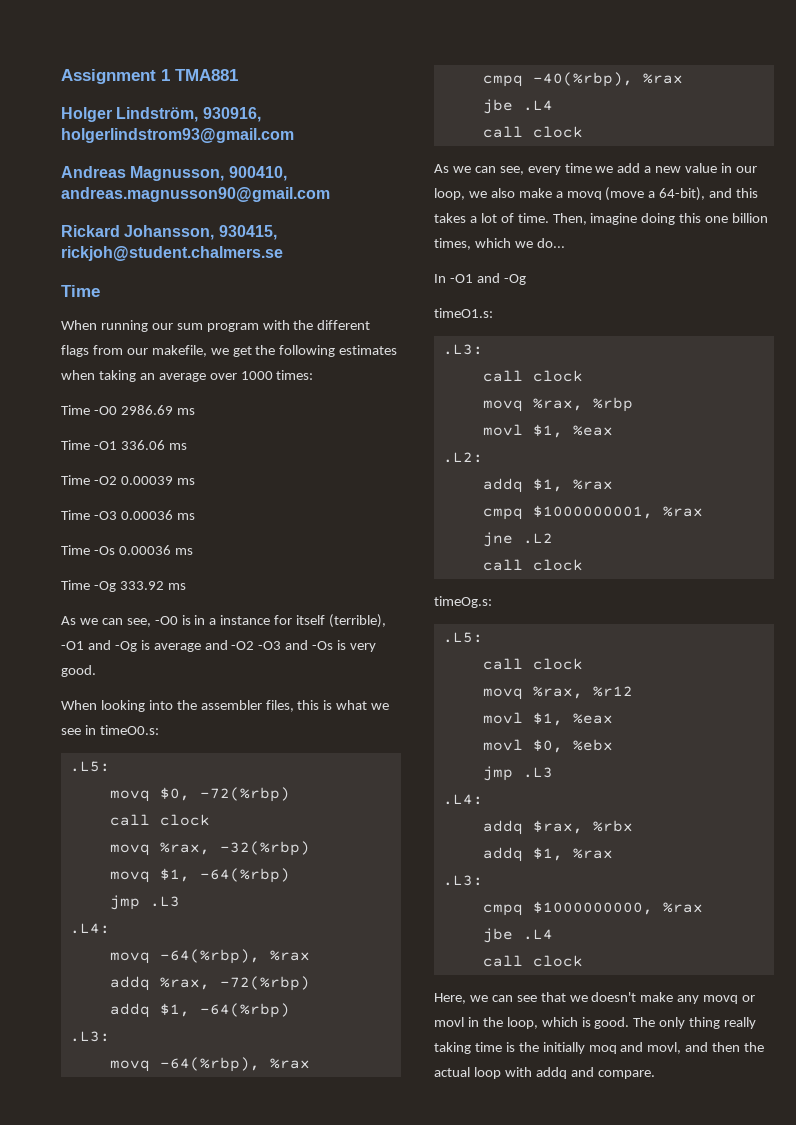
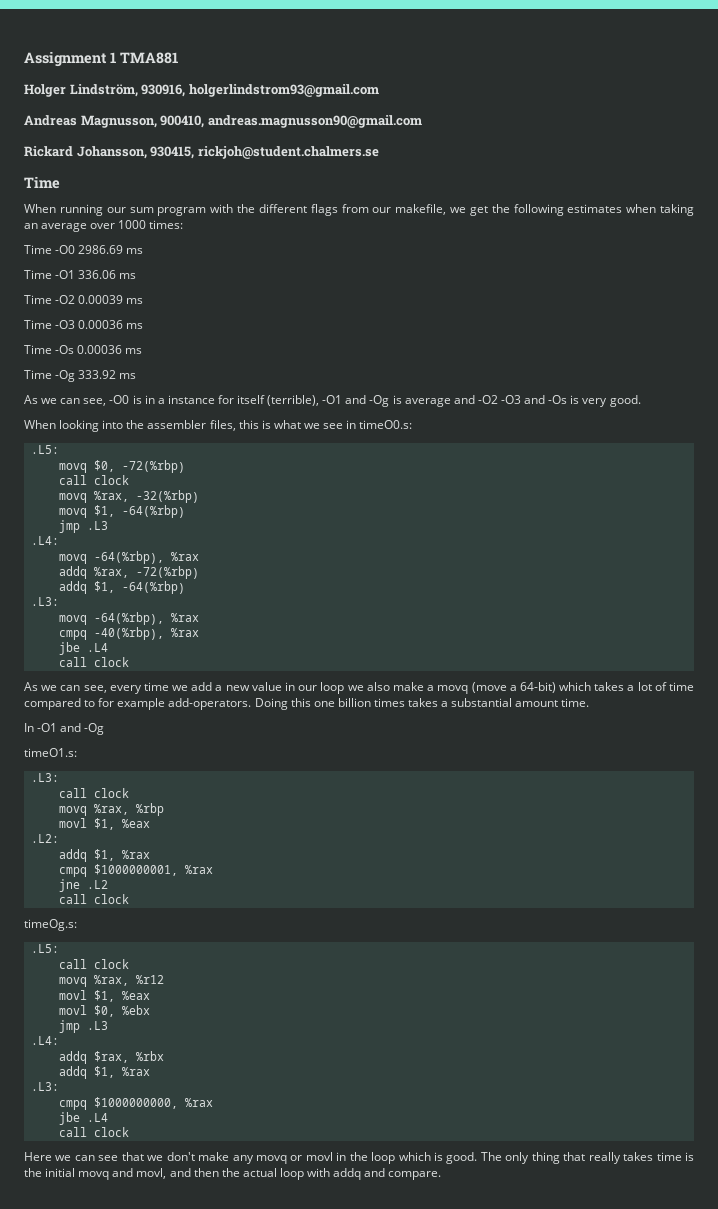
- As we can see, every time we add a new value in our loop, we also make a movq (move a 64-bit), and this takes a lot of time. Then, imagine doing this one billion times, which we do...
+ As we can see, every time we add a new value in our loop we also make a movq (move a 64-bit) which takes a lot of time compared to for example add-operators. Doing this one billion times takes a substantial amount time.
- Here, we can see that we doesn't make any movq or movl in the loop, which is good.
+ Here we can see that we don't make any movq or movl in the loop which is good.
- The only thing really taking time is the initially moq and movl, and then the actual loop with addq and compare.
+ The only thing that really takes time is the initial movq and movl, and then the actual loop with addq and compare.

